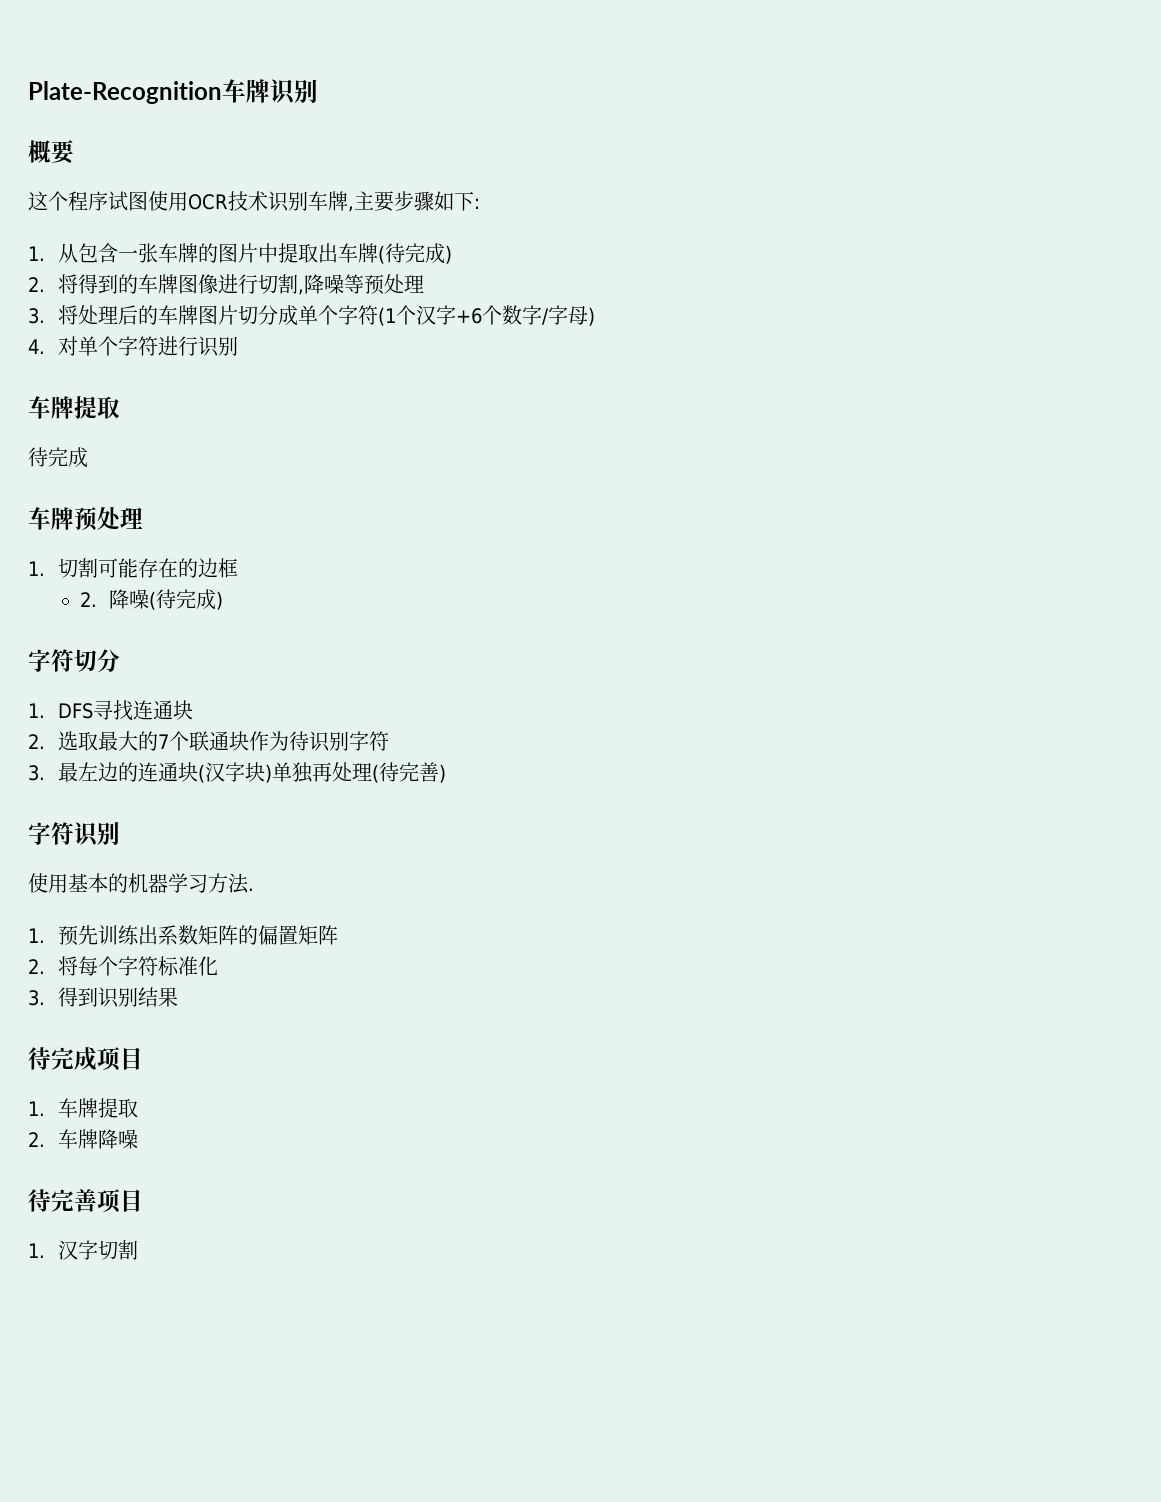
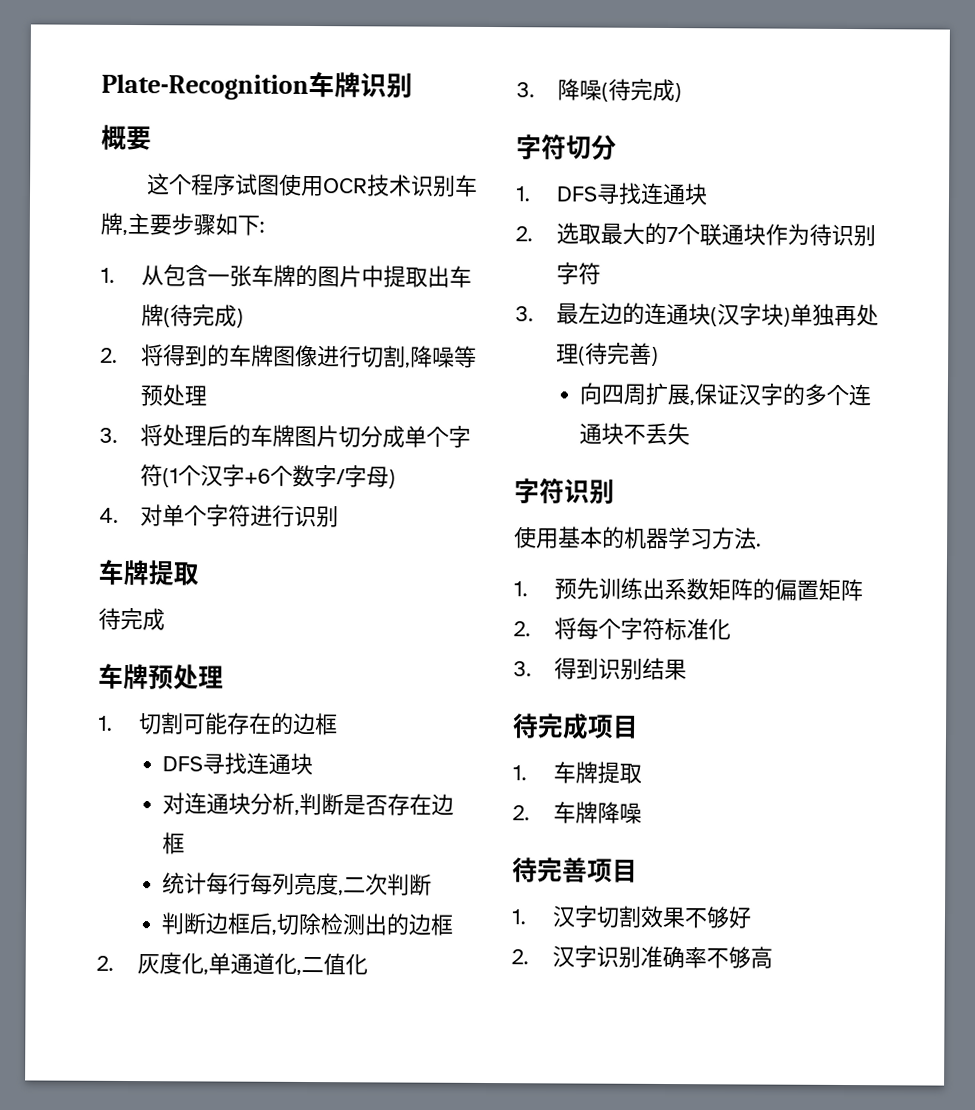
  1.切割可能存在的边框
- 2.降噪(待完成)
+ DFS寻找连通块
+ 对连通块分析,判断是否存在边框
+ 统计每行每列亮度,二次判断
+ 判断边框后,切除检测出的边框
+ 2.灰度化,单通道化,二值化
+ 3.降噪(待完成)
+ 向四周扩展,保证汉字的多个连通块不丢失
- 1.汉字切割
+ 1.汉字切割效果不够好
+ 2.汉字识别准确率不够高

